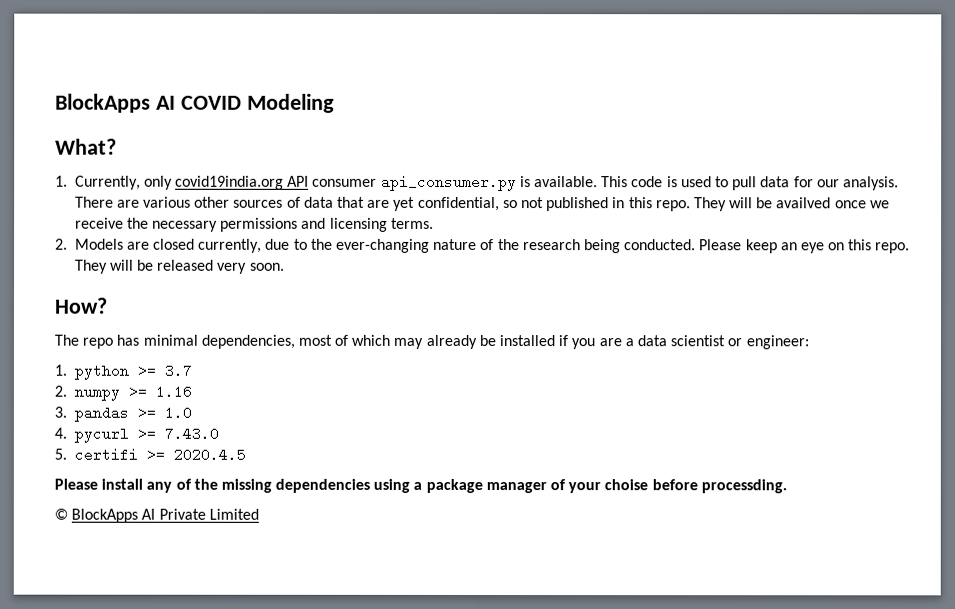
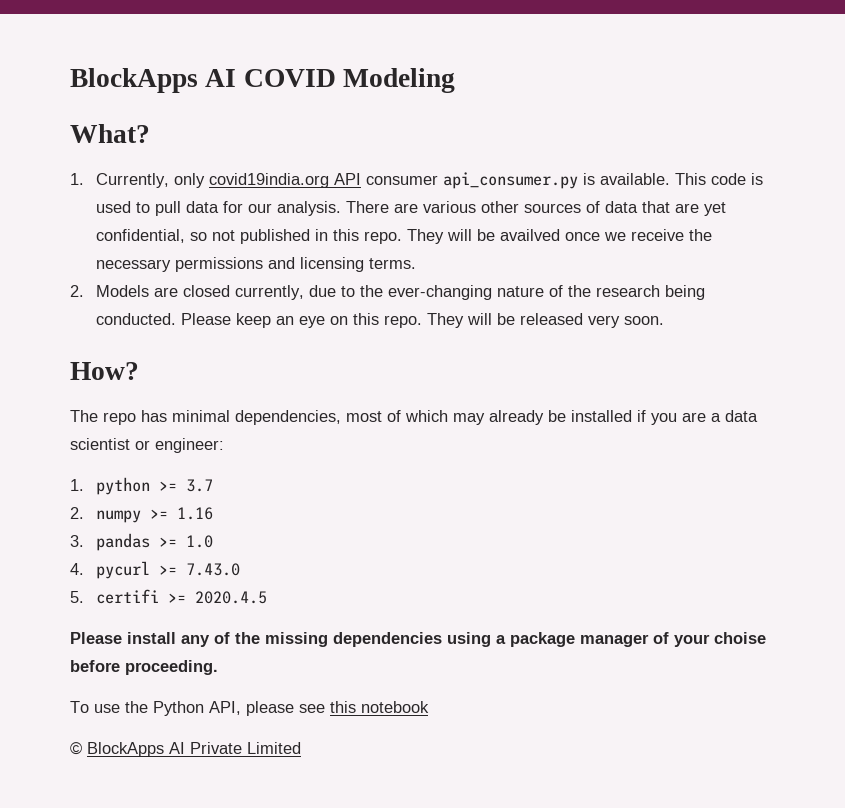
- Please install any of the missing dependencies using a package manager of your choise before processding.
+ Please install any of the missing dependencies using a package manager of your choise before proceeding.
+ To use the Python API, please see this notebook

